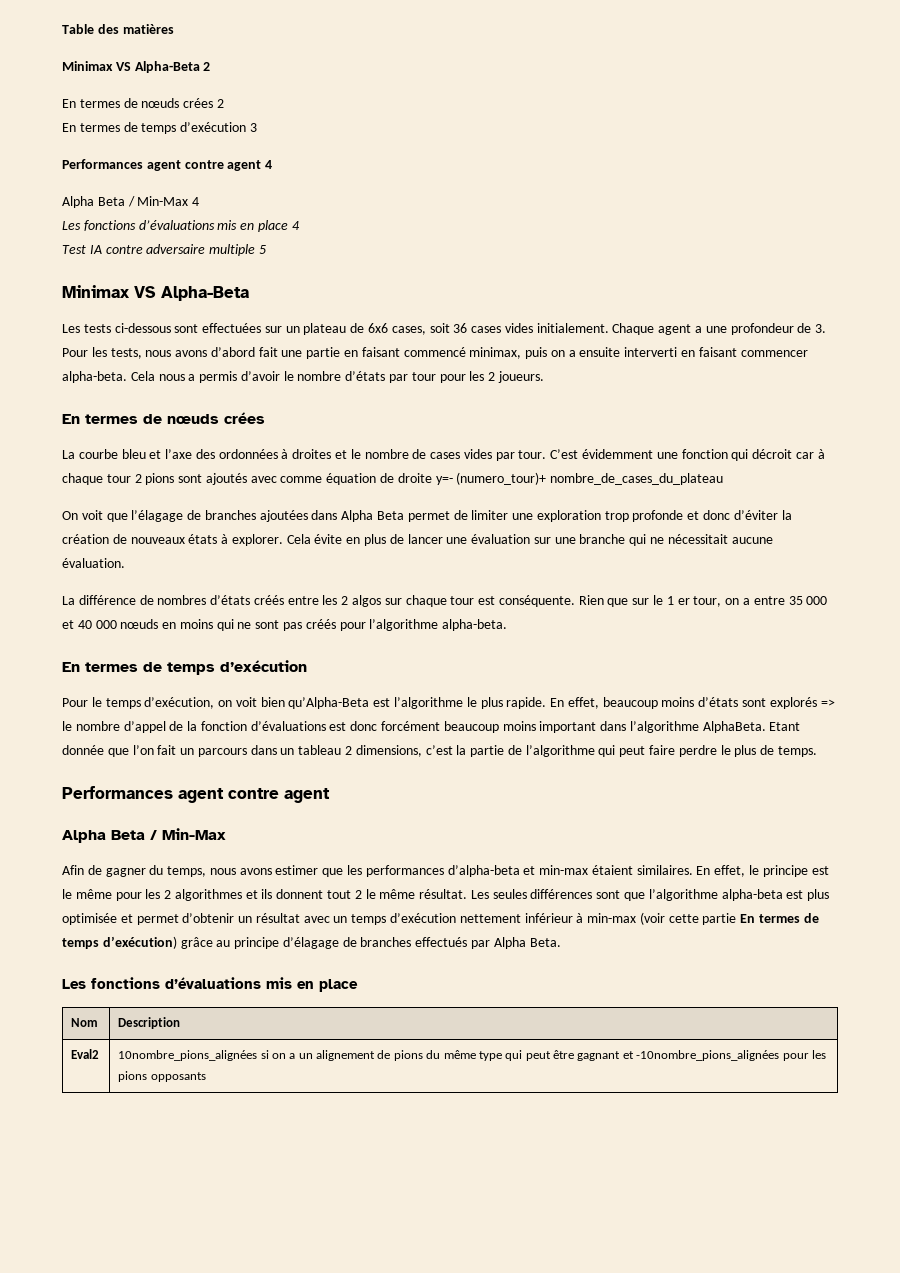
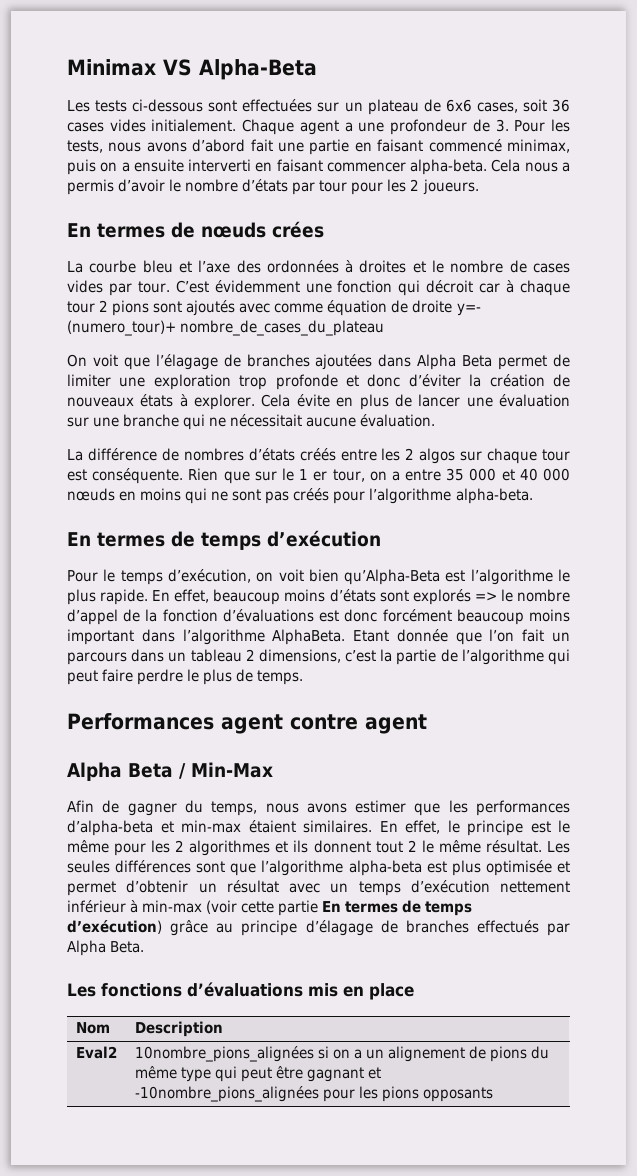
- Table des matières
- Minimax VS Alpha-Beta 2
- En termes de nœuds crées 2
- En termes de temps d’exécution 3
- Performances agent contre agent 4
- Alpha Beta / Min-Max 4
- Les fonctions d’évaluations mis en place 4
- Test IA contre adversaire multiple 5

